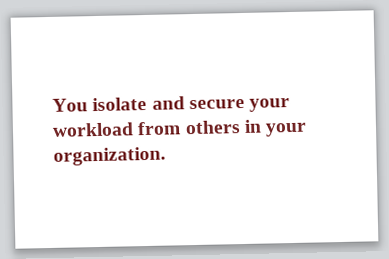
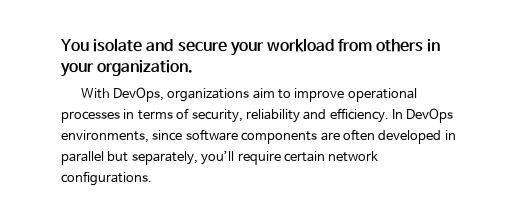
+ With DevOps, organizations aim to improve operational processes in terms of security, reliability and efficiency. In DevOps environments, since software components are often developed in parallel but separately, you’ll require certain network configurations.

